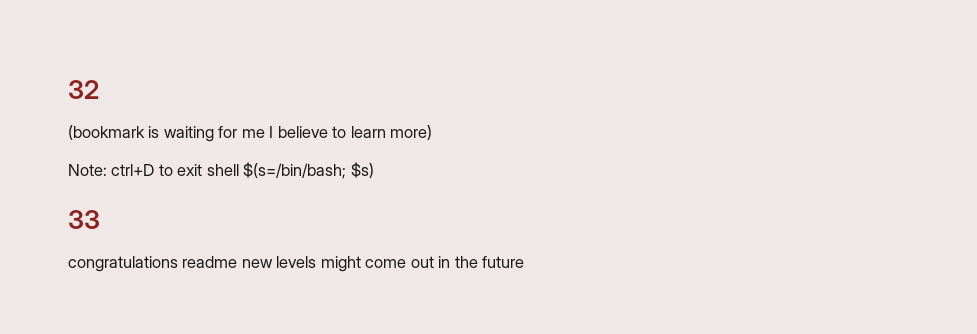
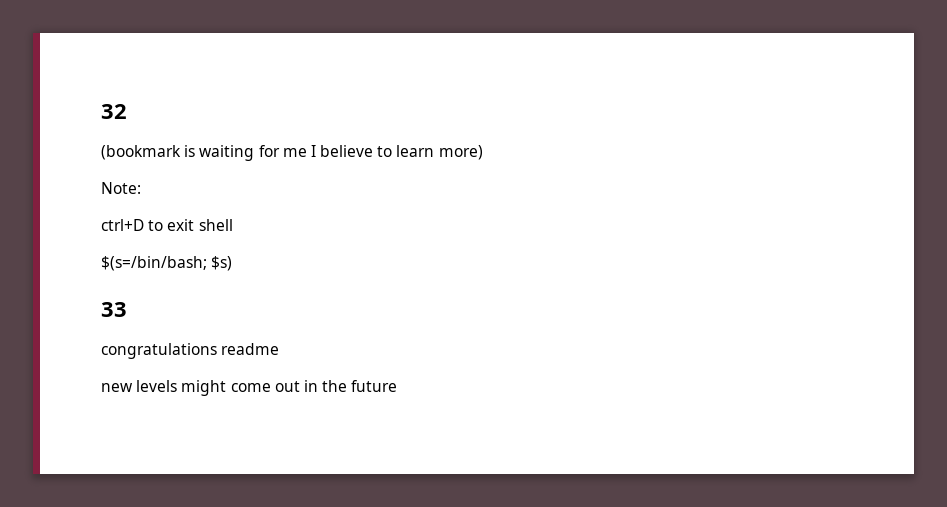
- Note: ctrl+D to exit shell $(s=/bin/bash; $s)
+ Note:
+ ctrl+D to exit shell
+ $(s=/bin/bash; $s)
- congratulations readme new levels might come out in the future
+ congratulations readme
+ new levels might come out in the future

